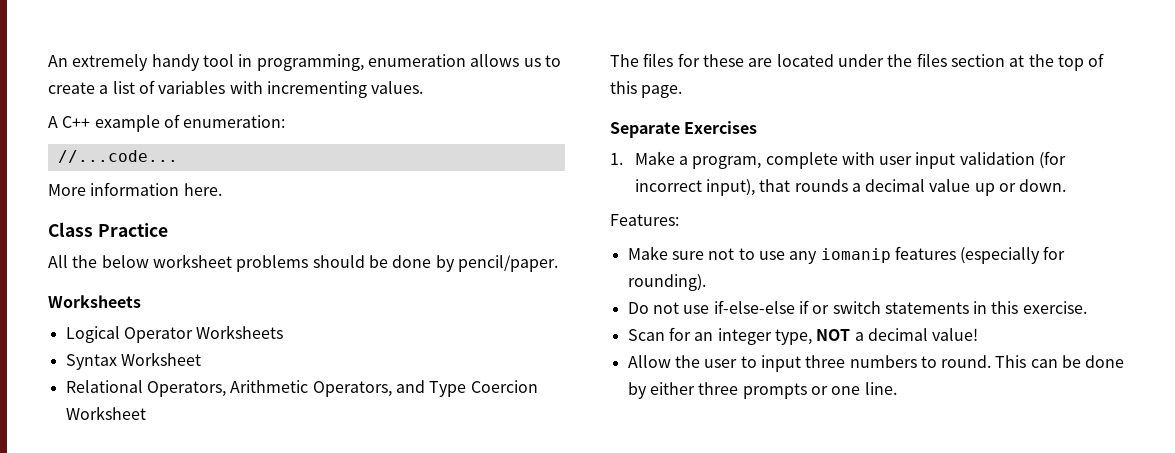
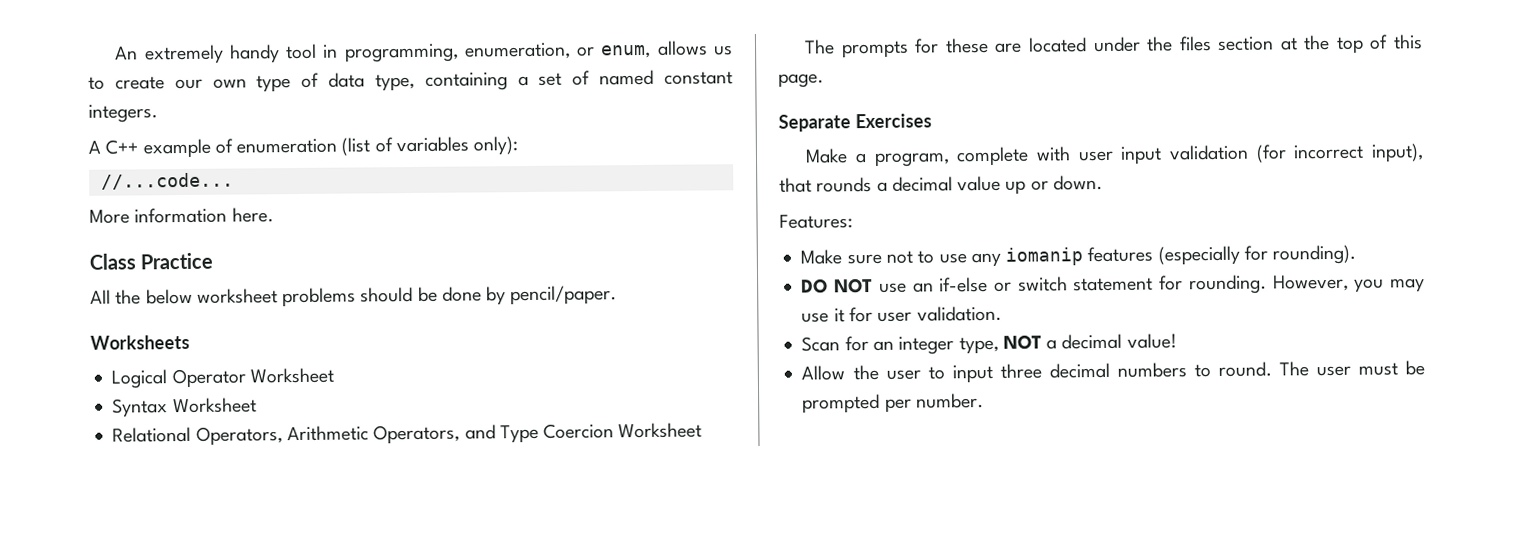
- An extremely handy tool in programming, enumeration allows us to create a list of variables with incrementing values.
+ An extremely handy tool in programming, enumeration, or enum, allows us to create our own type of data type, containing a set of named constant integers.
- A C++ example of enumeration:
+ A C++ example of enumeration (list of variables only):
- Logical Operator Worksheets
+ Logical Operator Worksheet
- The files for these are located under the files section at the top of this page.
+ The prompts for these are located under the files section at the top of this page.
- 1. Make a program, complete with user input validation (for incorrect input), that rounds a decimal value up or down.
+ Make a program, complete with user input validation (for incorrect input), that rounds a decimal value up or down.
- Do not use if-else-else if or switch statements in this exercise.
+ DO NOT use an if-else or switch statement for rounding. However, you may use it for user validation.
- Allow the user to input three numbers to round.
+ Allow the user to input three decimal numbers to round.
- This can be done by either three prompts or one line.
+ The user must be prompted per number.

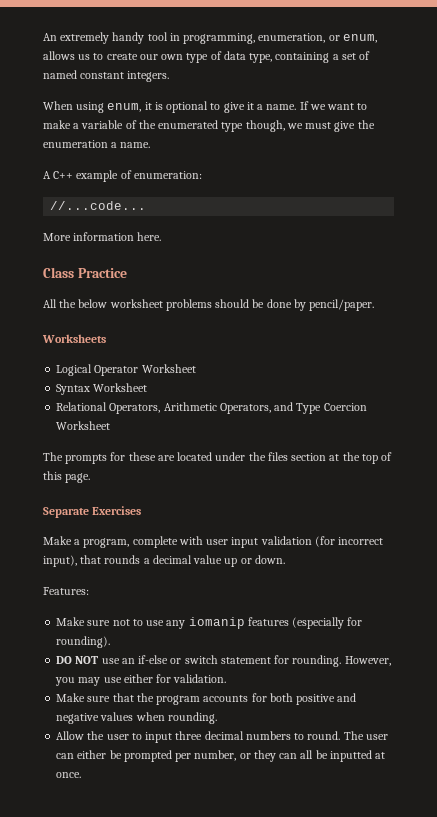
+ When using enum, it is optional to give it a name. If we want to make a variable of the enumerated type though, we must give the enumeration a name.
- A C++ example of enumeration (list of variables only):
+ A C++ example of enumeration:
- However, you may use it for user validation.
- Scan for an integer type, NOT a decimal value!
+ However, you may use either for validation.
+ Make sure that the program accounts for both positive and negative values when rounding.
- The user must be prompted per number.
+ The user can either be prompted per number, or they can all be inputted at once.

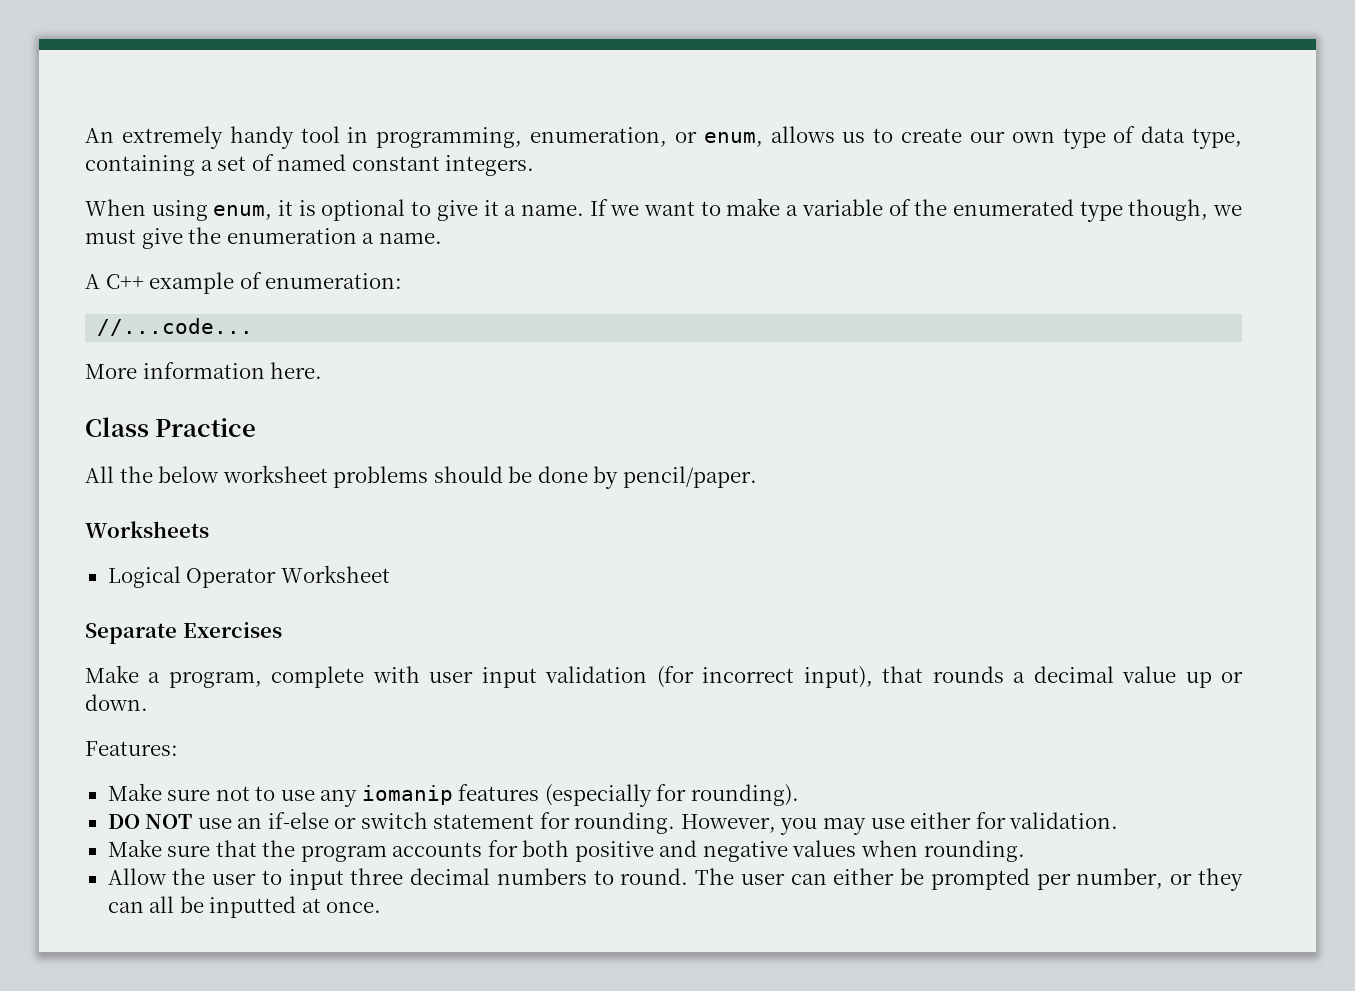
- Syntax Worksheet
- Relational Operators, Arithmetic Operators, and Type Coercion Worksheet
- The prompts for these are located under the files section at the top of this page.

